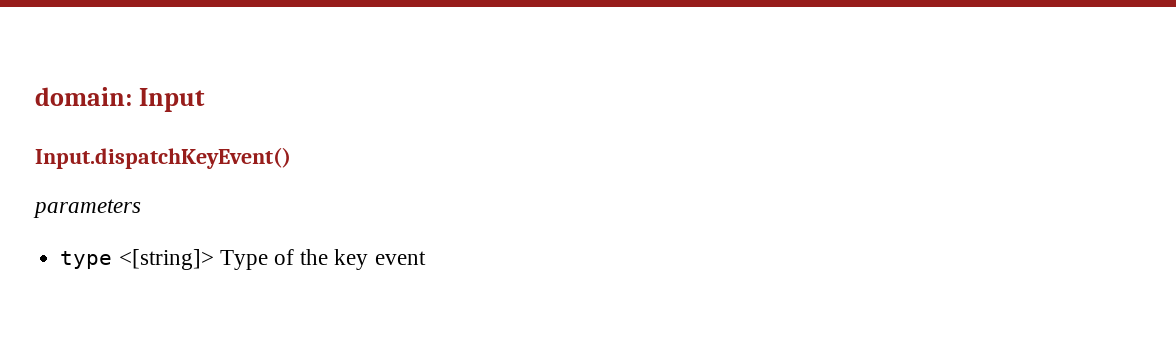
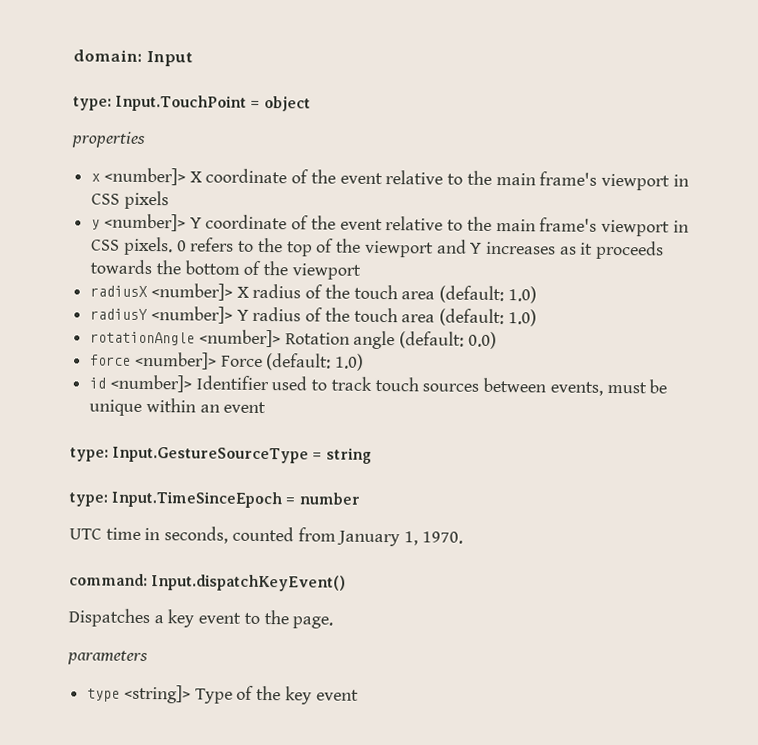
- Input.dispatchKeyEvent()
+ type: Input.TouchPoint = object
+ properties
+ x <number]> X coordinate of the event relative to the main frame's viewport in CSS pixels
+ y <number]> Y coordinate of the event relative to the main frame's viewport in CSS pixels. 0 refers to the top of the viewport and Y increases as it proceeds towards the bottom of the viewport
+ radiusX <number]> X radius of the touch area (default: 1.0)
+ radiusY <number]> Y radius of the touch area (default: 1.0)
+ rotationAngle <number]> Rotation angle (default: 0.0)
+ force <number]> Force (default: 1.0)
+ id <number]> Identifier used to track touch sources between events, must be unique within an event
+ type: Input.GestureSourceType = string
+ type: Input.TimeSinceEpoch = number
+ UTC time in seconds, counted from January 1, 1970.
+ command: Input.dispatchKeyEvent()
+ Dispatches a key event to the page.
- type <[string]> Type of the key event
+ type <string]> Type of the key event

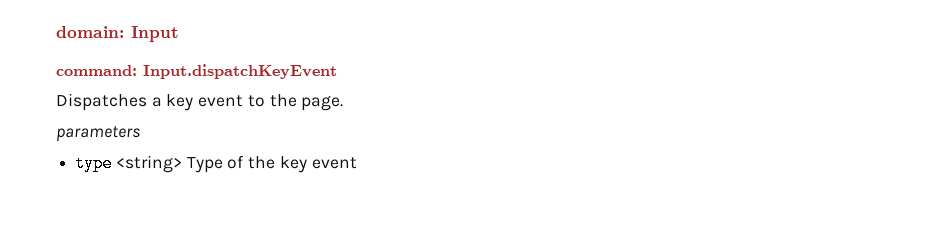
- type: Input.TouchPoint = object
- properties
- x <number]> X coordinate of the event relative to the main frame's viewport in CSS pixels
- y <number]> Y coordinate of the event relative to the main frame's viewport in CSS pixels. 0 refers to the top of the viewport and Y increases as it proceeds towards the bottom of the viewport
- radiusX <number]> X radius of the touch area (default: 1.0)
- radiusY <number]> Y radius of the touch area (default: 1.0)
- rotationAngle <number]> Rotation angle (default: 0.0)
- force <number]> Force (default: 1.0)
- id <number]> Identifier used to track touch sources between events, must be unique within an event
- type: Input.GestureSourceType = string
- type: Input.TimeSinceEpoch = number
- UTC time in seconds, counted from January 1, 1970.
- command: Input.dispatchKeyEvent()
+ command: Input.dispatchKeyEvent
- type <string]> Type of the key event
+ type <string> Type of the key event

